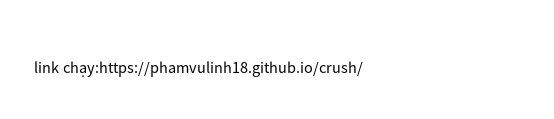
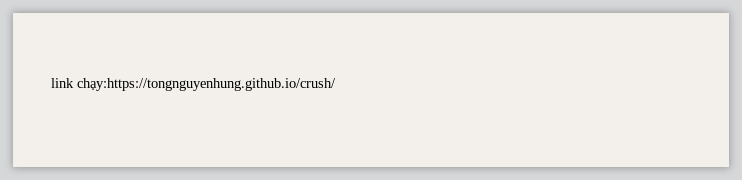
- link chạy:https://phamvulinh18.github.io/crush/
+ link chạy:https://tongnguyenhung.github.io/crush/

